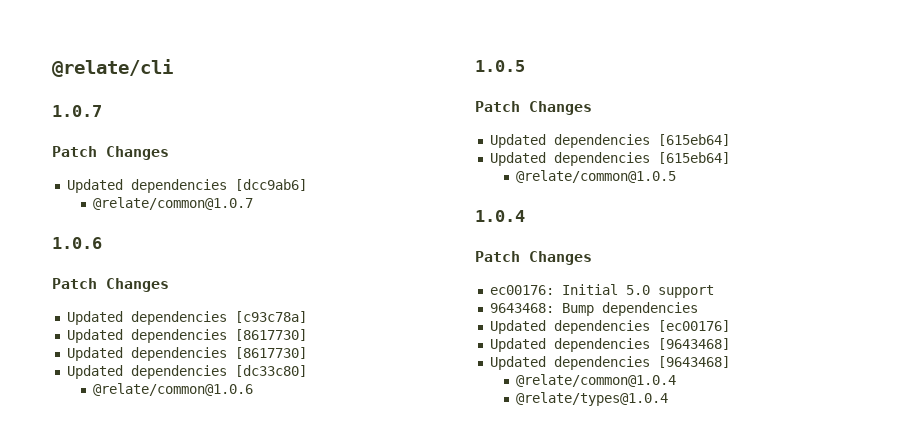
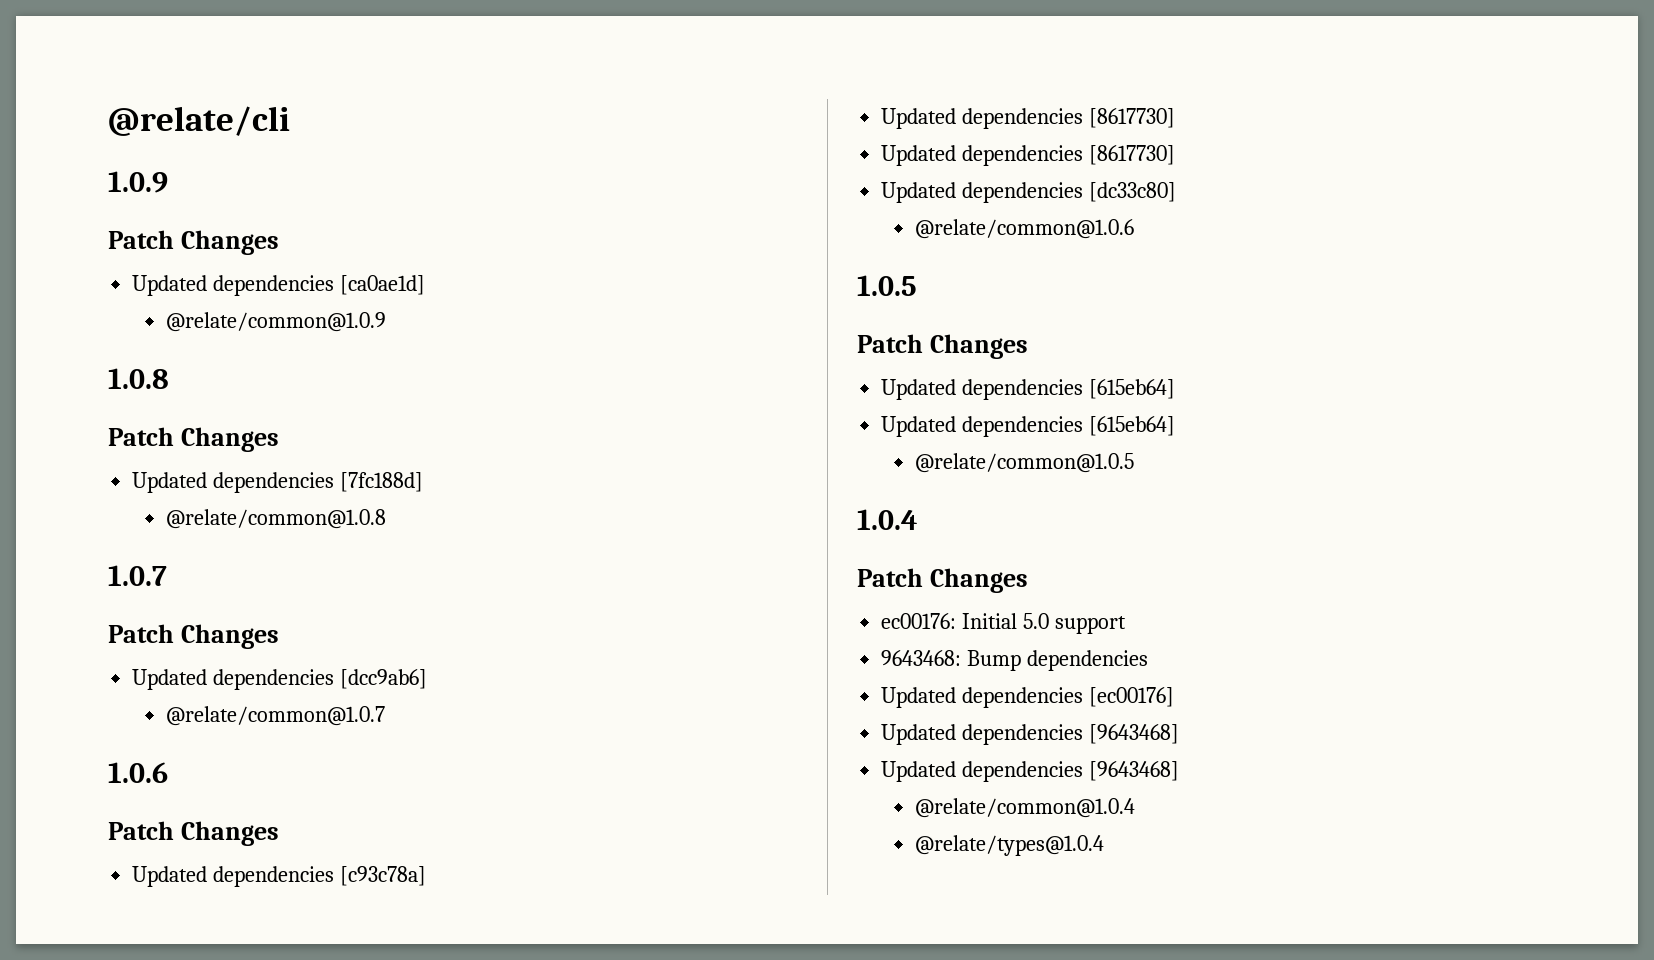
+ 1.0.9
+ Patch Changes
+ Updated dependencies [ca0ae1d]
+ @relate/common@1.0.9
+ 1.0.8
+ Patch Changes
+ Updated dependencies [7fc188d]
+ @relate/common@1.0.8

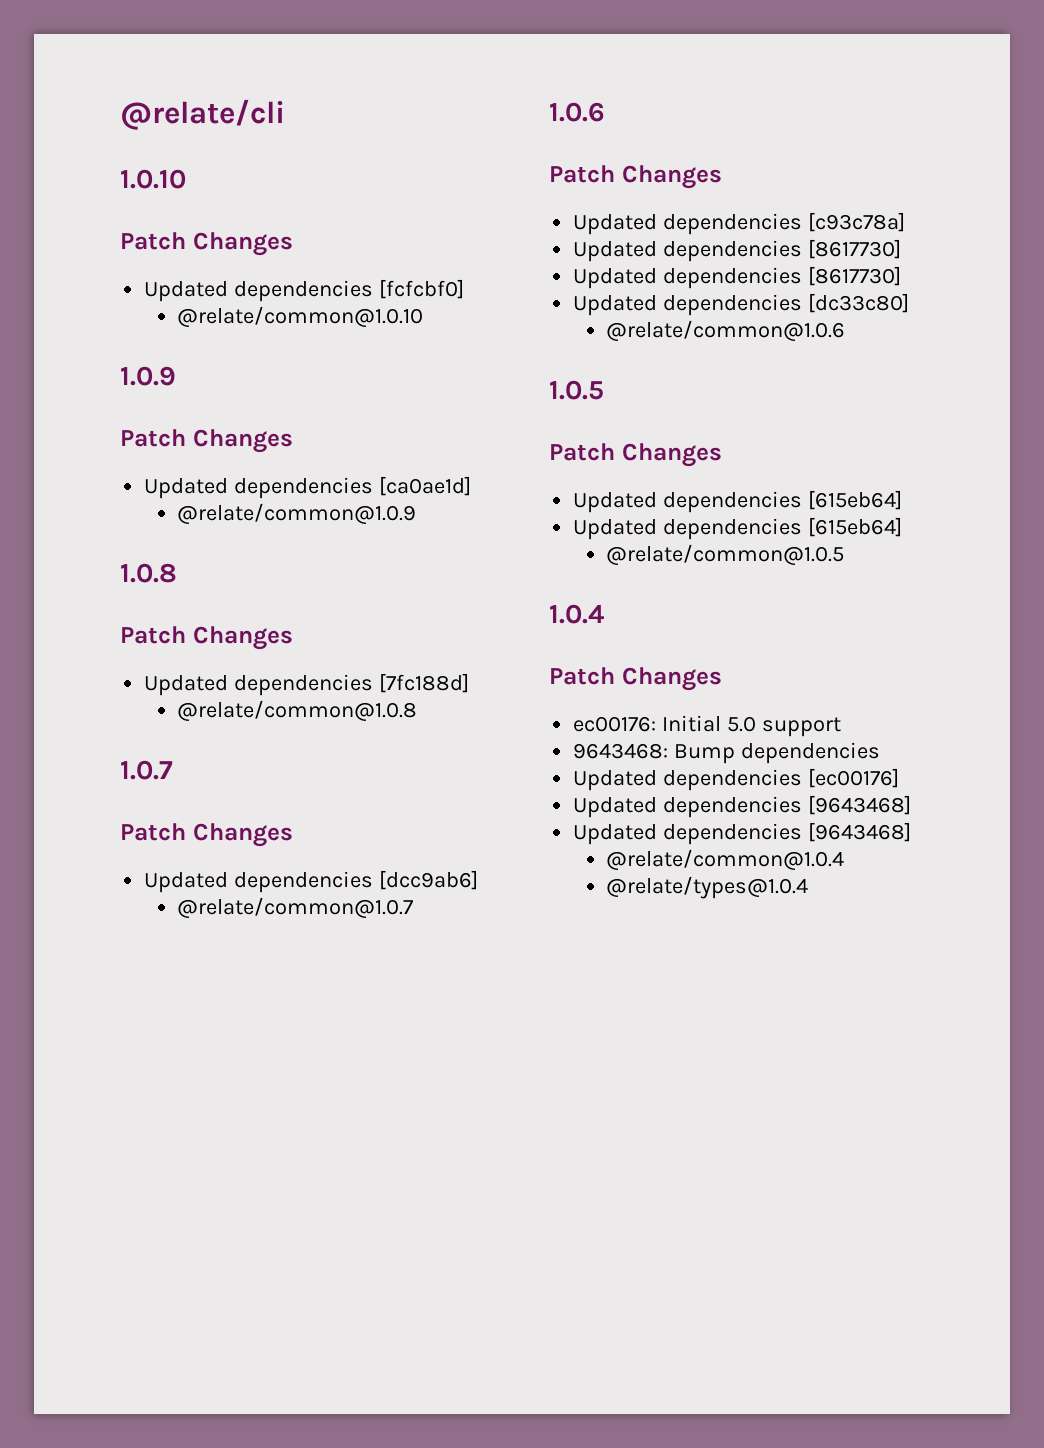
+ 1.0.10
+ Patch Changes
+ Updated dependencies [fcfcbf0]
+ @relate/common@1.0.10

